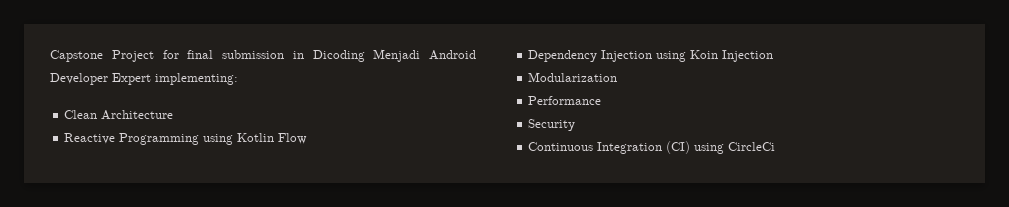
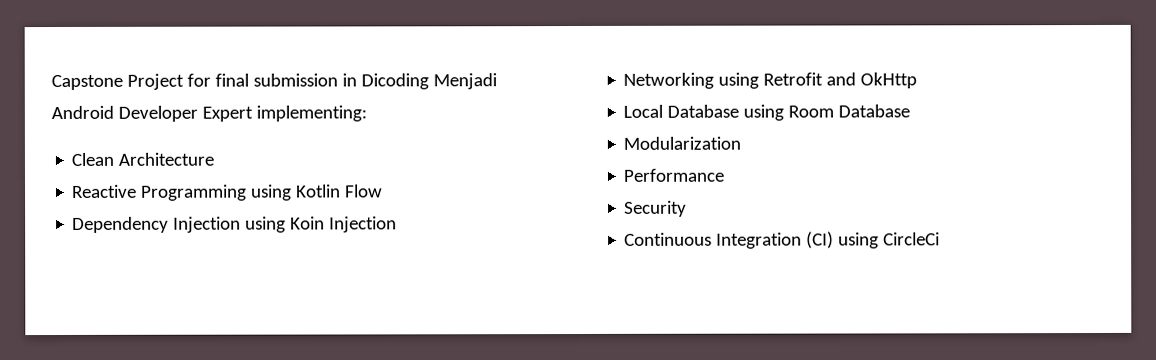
+ Networking using Retrofit and OkHttp
+ Local Database using Room Database

